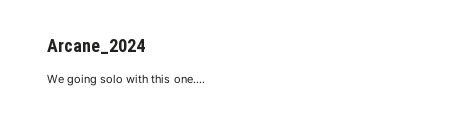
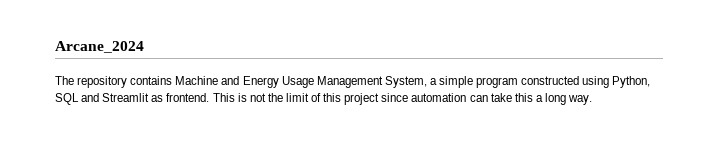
- We going solo with this one....
+ The repository contains Machine and Energy Usage Management System, a simple program constructed using Python, SQL and Streamlit as frontend. This is not the limit of this project since automation can take this a long way.

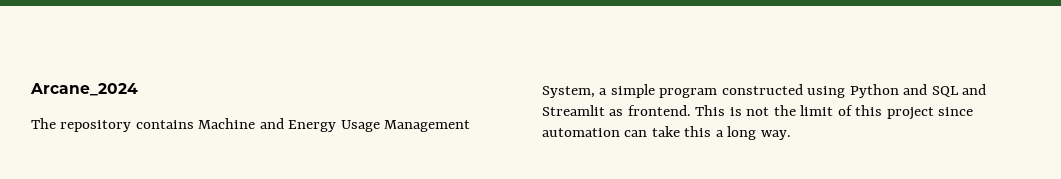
- The repository contains Machine and Energy Usage Management System, a simple program constructed using Python, SQL and Streamlit as frontend.
+ The repository contains Machine and Energy Usage Management System, a simple program constructed using Python and SQL and Streamlit as frontend.

